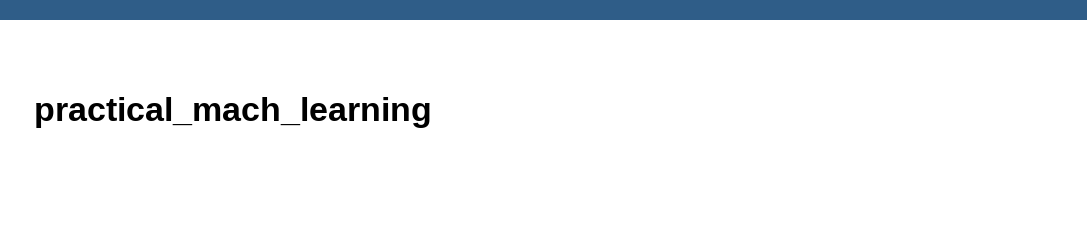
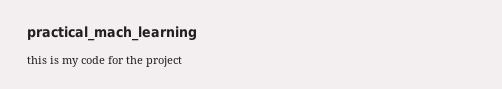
+ this is my code for the project

